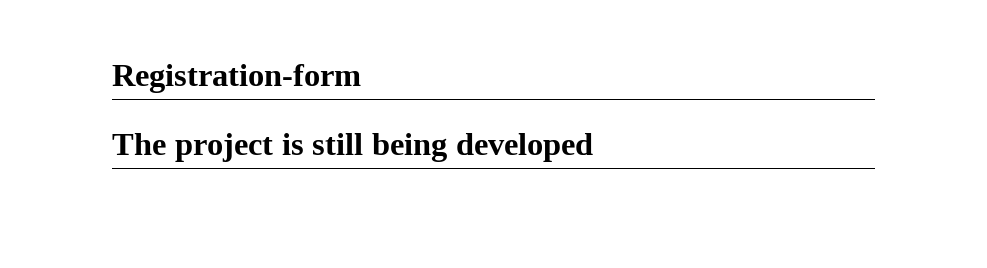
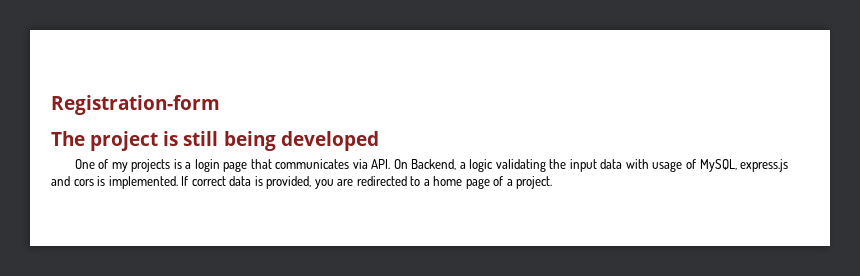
+ One of my projects is a login page that communicates via API. On Backend, a logic validating the input data with usage of MySQL, express.js and cors is implemented. If correct data is provided, you are redirected to a home page of a project.

